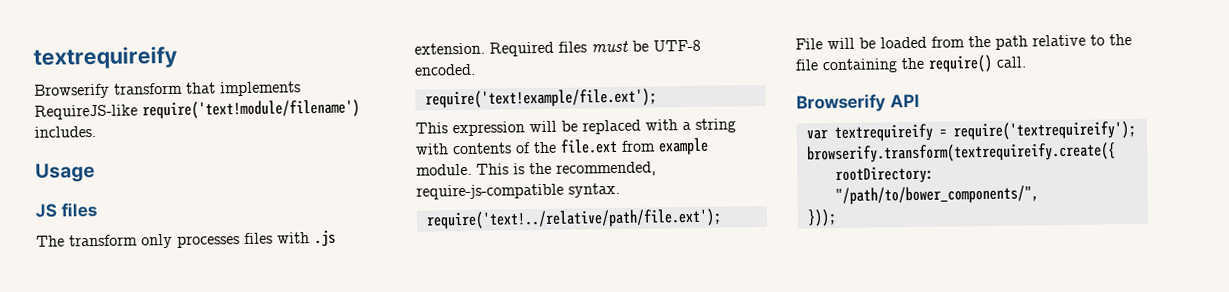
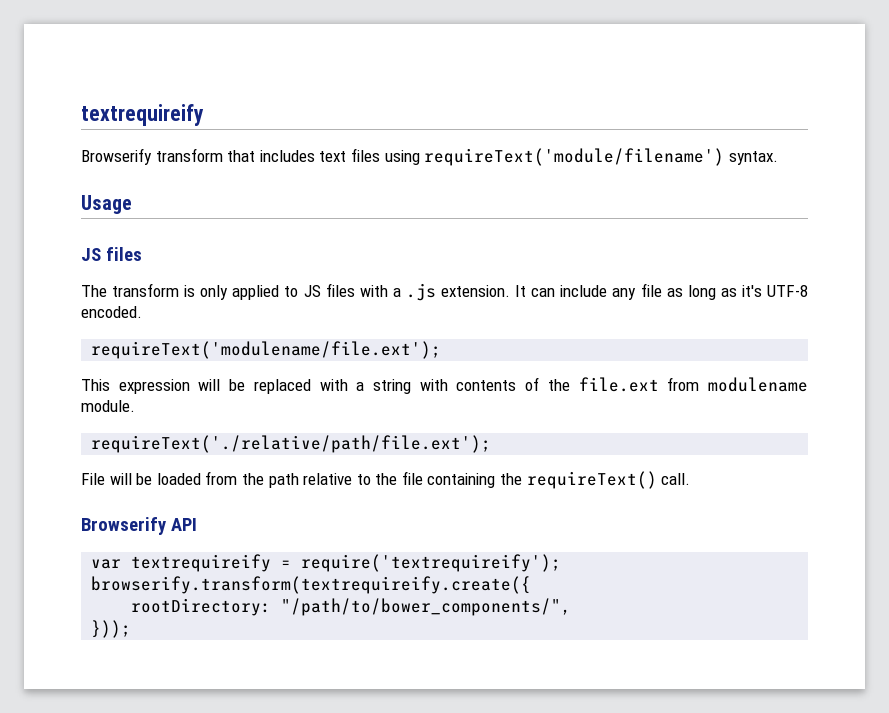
- Browserify transform that implements RequireJS-like require('text!module/filename') includes.
+ Browserify transform that includes text files using requireText('module/filename') syntax.
- The transform only processes files with .js extension.
+ The transform is only applied to JS files with a .js extension.
- Required files must be UTF-8 encoded.
+ It can include any file as long as it's UTF-8 encoded.
- require('text!example/file.ext');
+ requireText('modulename/file.ext');
- This expression will be replaced with a string with contents of the file.ext from example module. This is the recommended, require-js-compatible syntax.
- require('text!../relative/path/file.ext');
+ This expression will be replaced with a string with contents of the file.ext from modulename module.
+ requireText('./relative/path/file.ext');
- File will be loaded from the path relative to the file containing the require() call.
+ File will be loaded from the path relative to the file containing the requireText() call.

